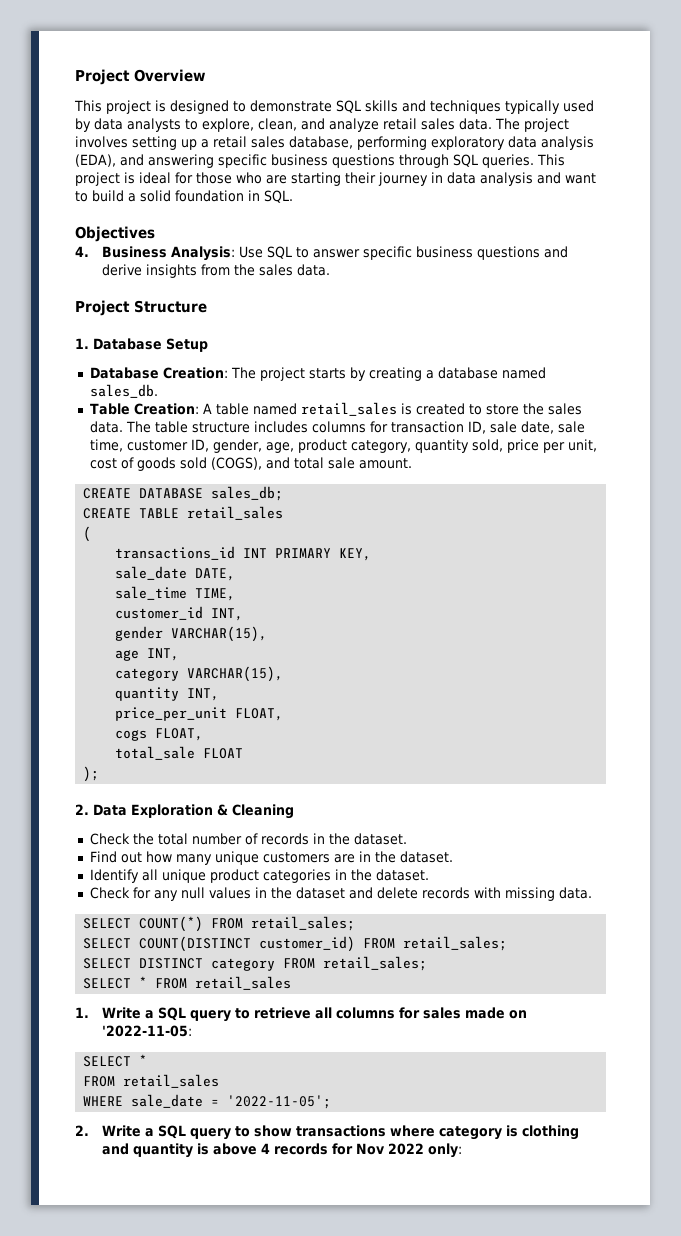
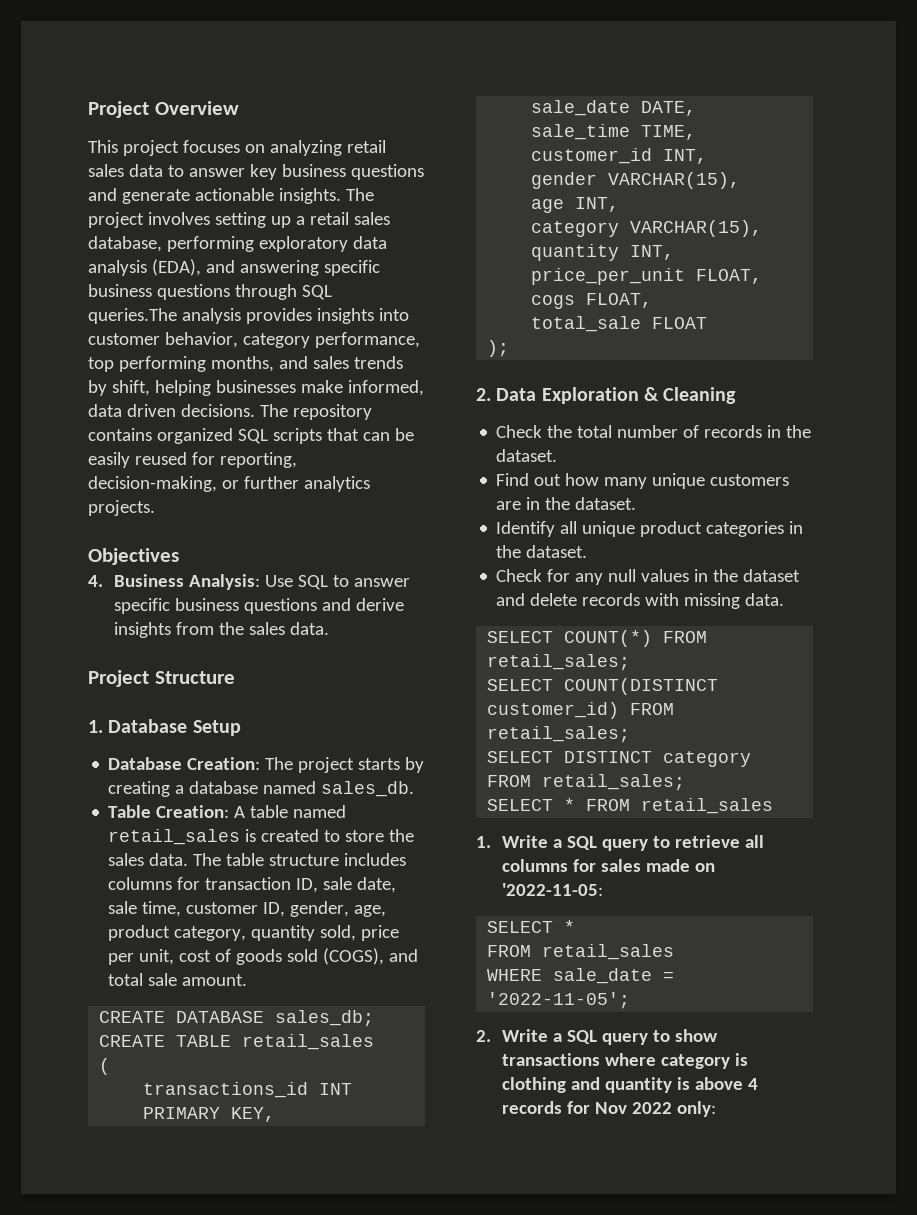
- This project is designed to demonstrate SQL skills and techniques typically used by data analysts to explore, clean, and analyze retail sales data.
+ This project focuses on analyzing retail sales data to answer key business questions and generate actionable insights.
- The project involves setting up a retail sales database, performing exploratory data analysis (EDA), and answering specific business questions through SQL queries. This project is ideal for those who are starting their journey in data analysis and want to build a solid foundation in SQL.
+ The project involves setting up a retail sales database, performing exploratory data analysis (EDA), and answering specific business questions through SQL queries.The analysis provides insights into customer behavior, category performance, top performing months, and sales trends by shift, helping businesses make informed, data driven decisions. The repository contains organized SQL scripts that can be easily reused for reporting, decision-making, or further analytics projects.

